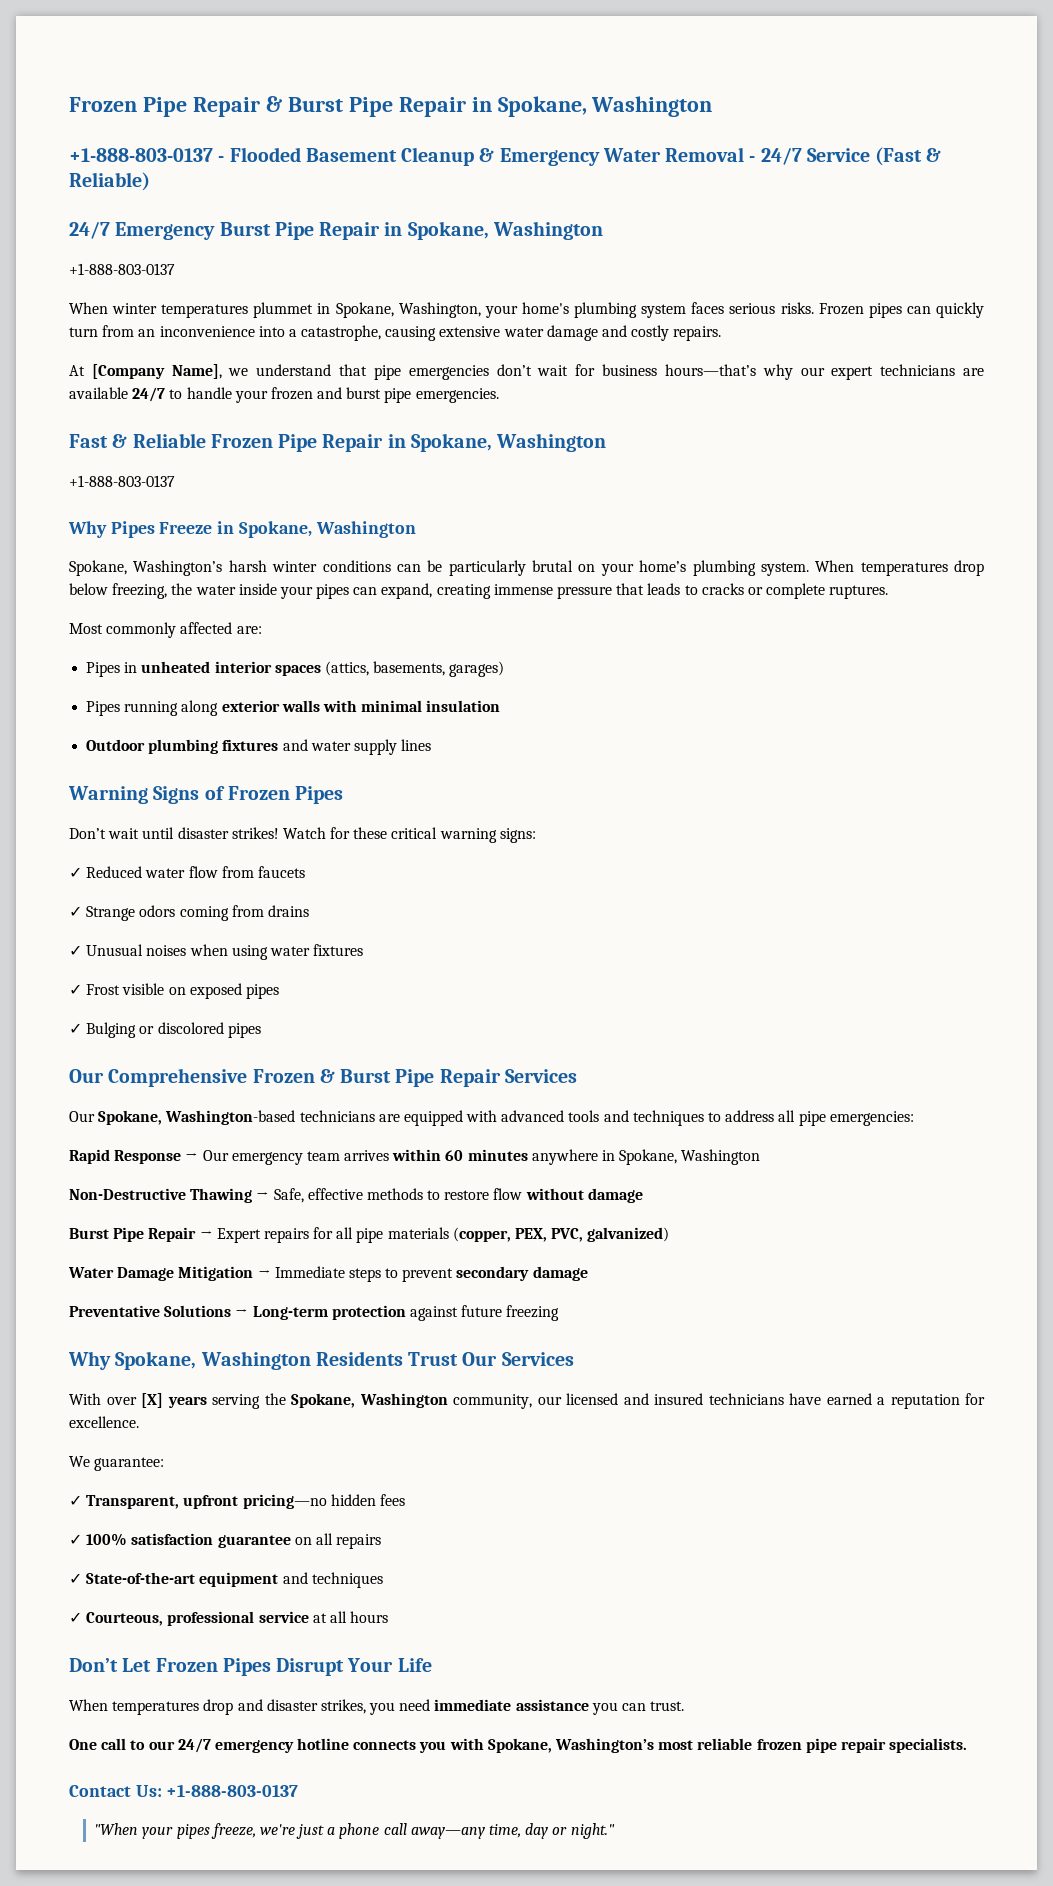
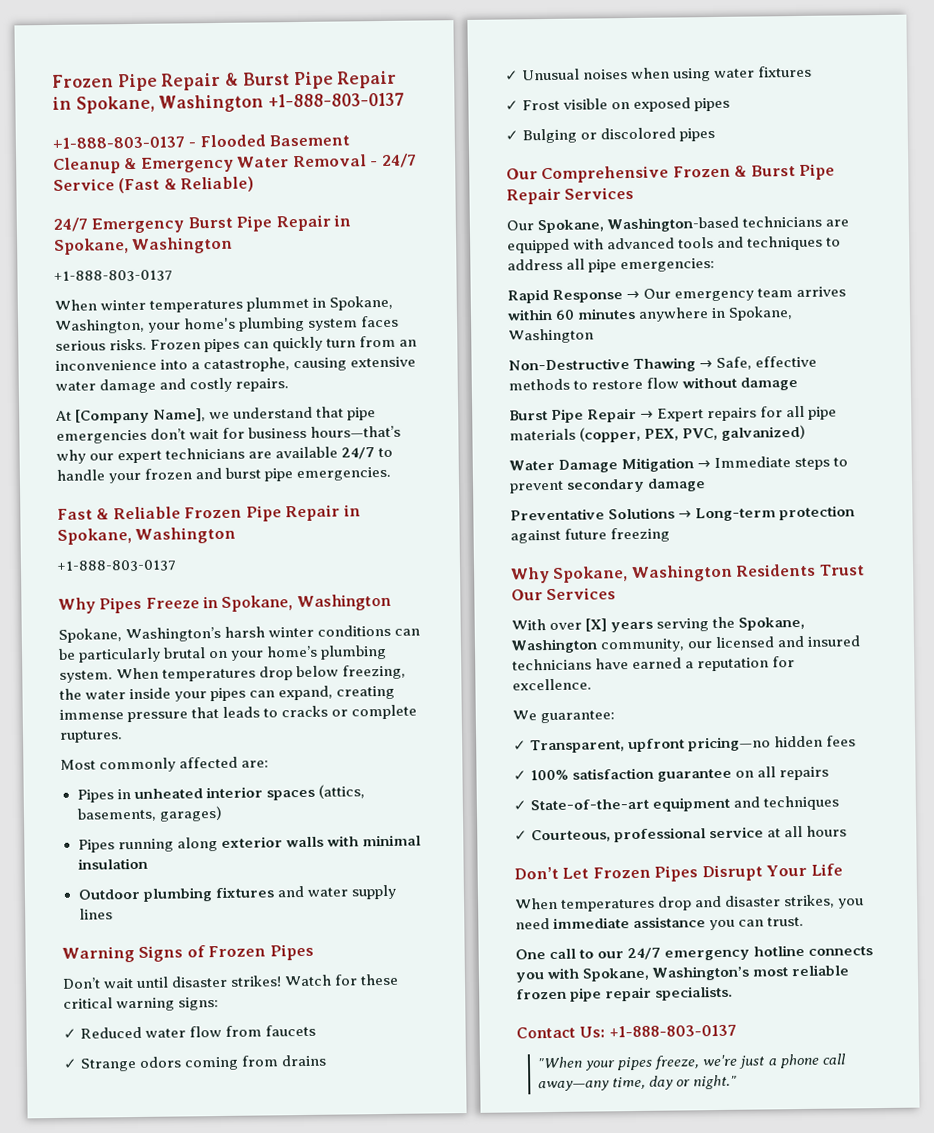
- Frozen Pipe Repair & Burst Pipe Repair in Spokane, Washington
+ Frozen Pipe Repair & Burst Pipe Repair in Spokane, Washington +1-888-803-0137

